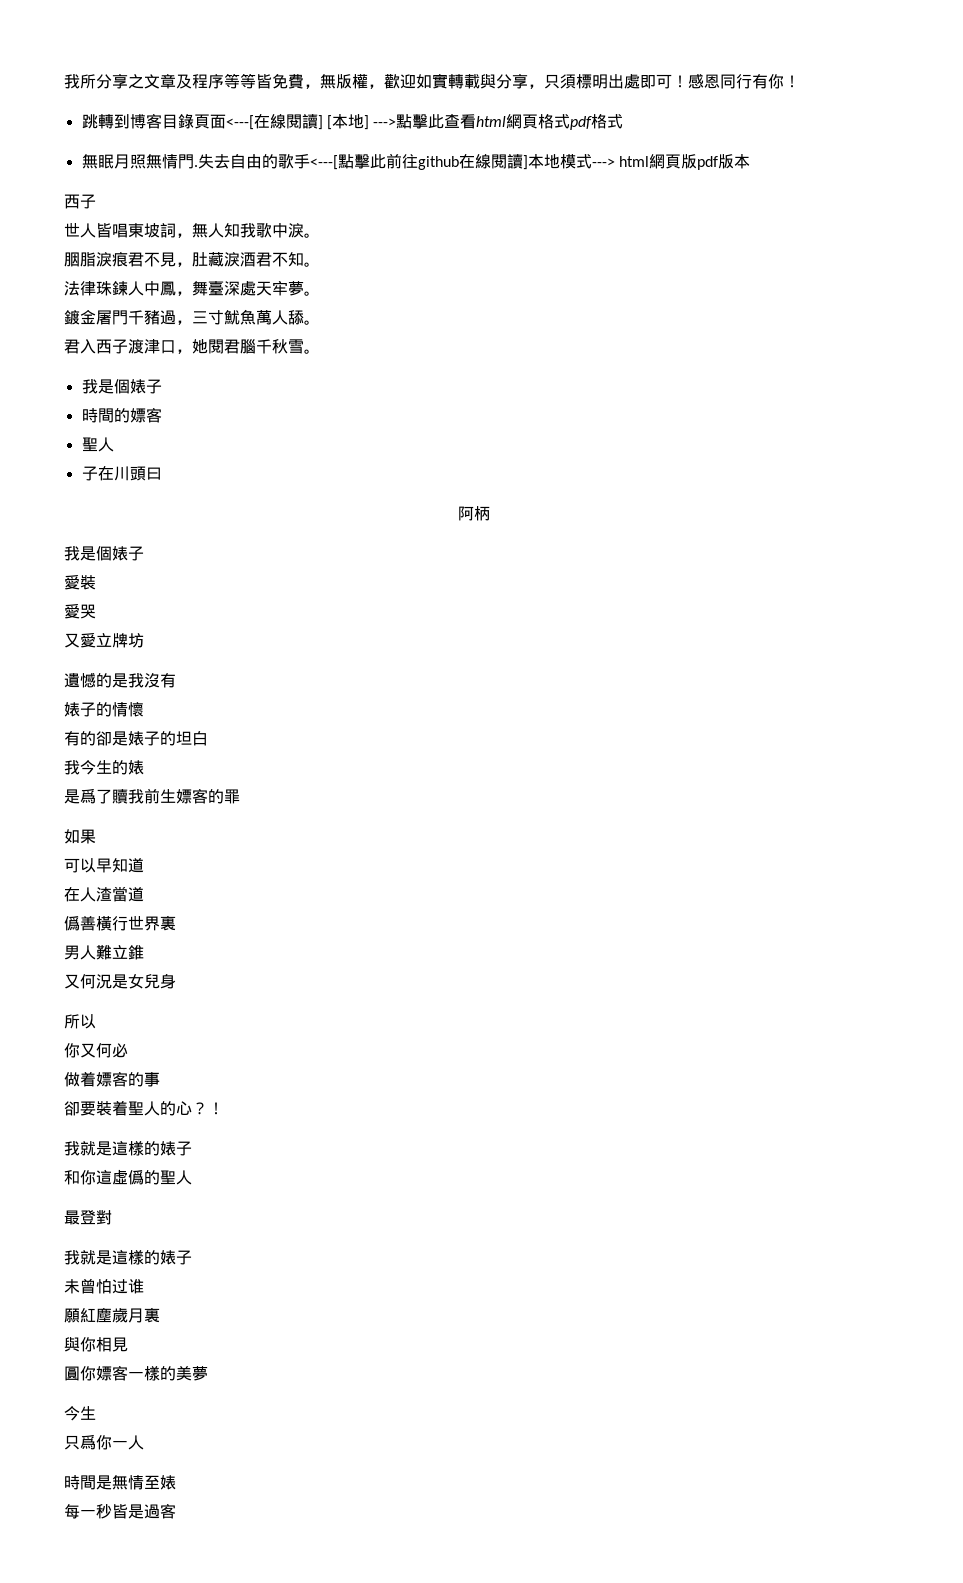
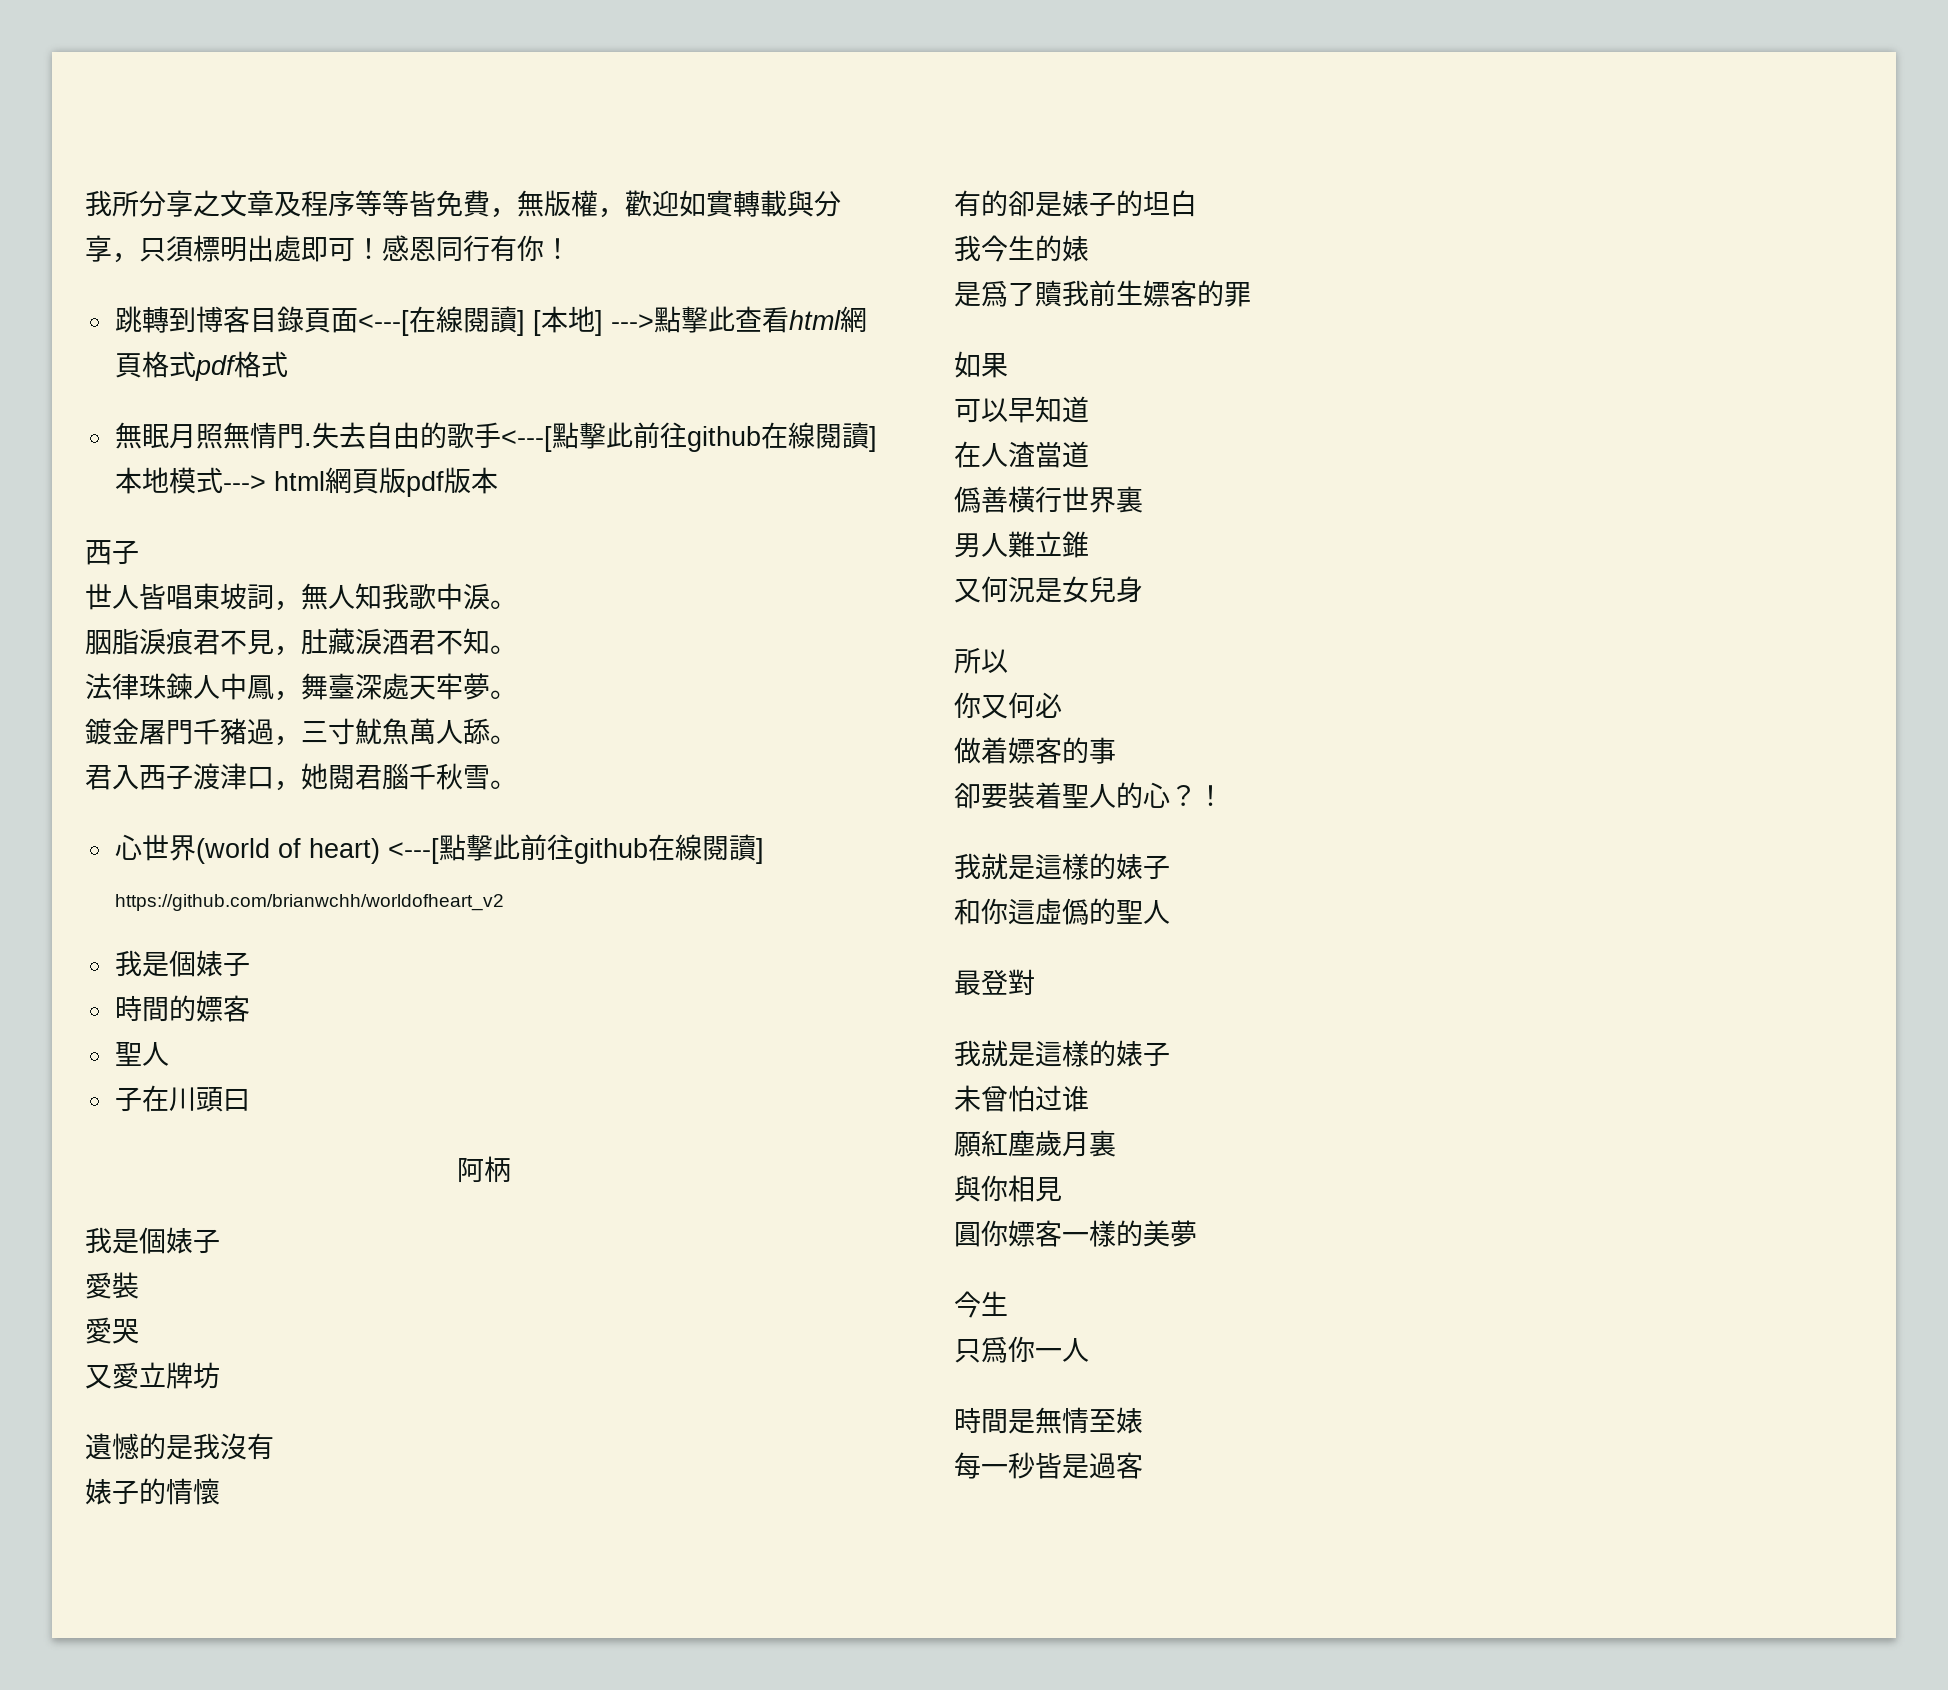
+ 心世界(world of heart) <---[點擊此前往github在線閱讀] https://github.com/brianwchh/worldofheart_v2

